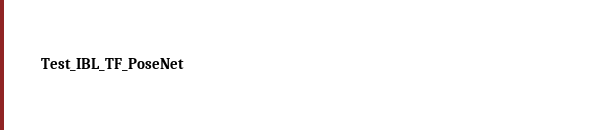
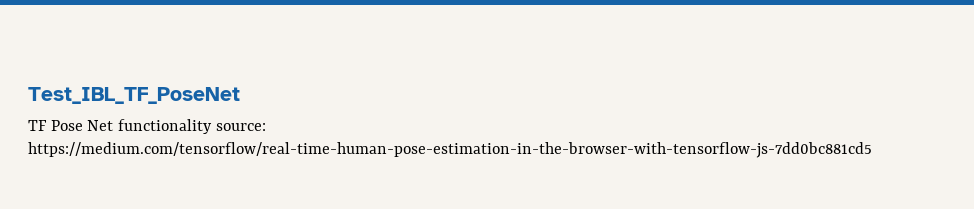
+ TF Pose Net functionality source: https://medium.com/tensorflow/real-time-human-pose-estimation-in-the-browser-with-tensorflow-js-7dd0bc881cd5

